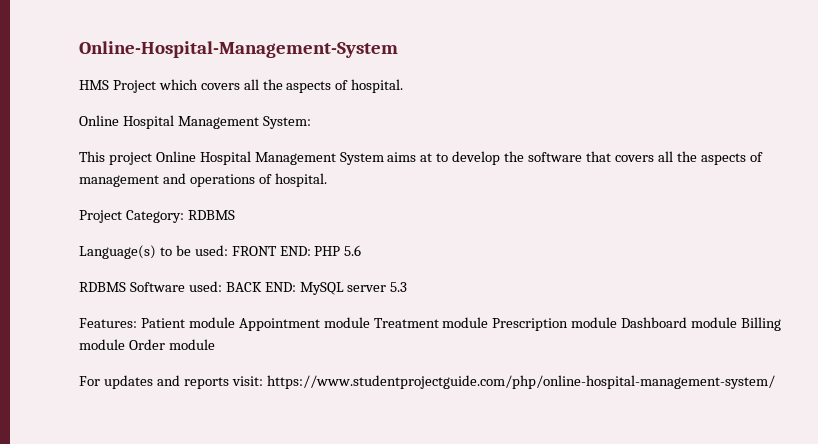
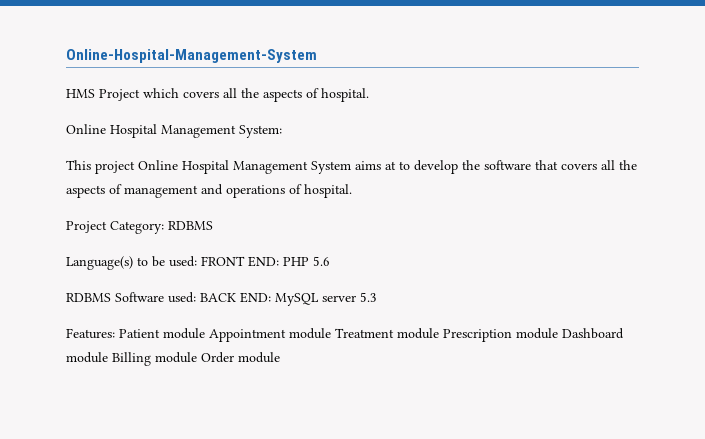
- For updates and reports visit: https://www.studentprojectguide.com/php/online-hospital-management-system/

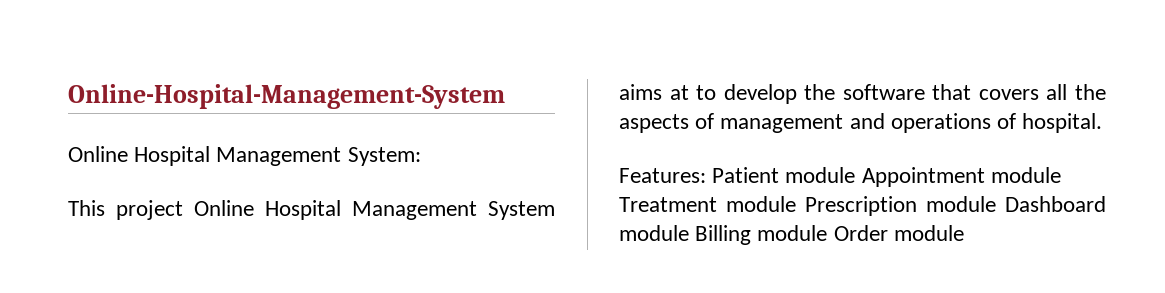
- HMS Project which covers all the aspects of hospital.
- Project Category: RDBMS
- Language(s) to be used: FRONT END: PHP 5.6
- RDBMS Software used: BACK END: MySQL server 5.3

